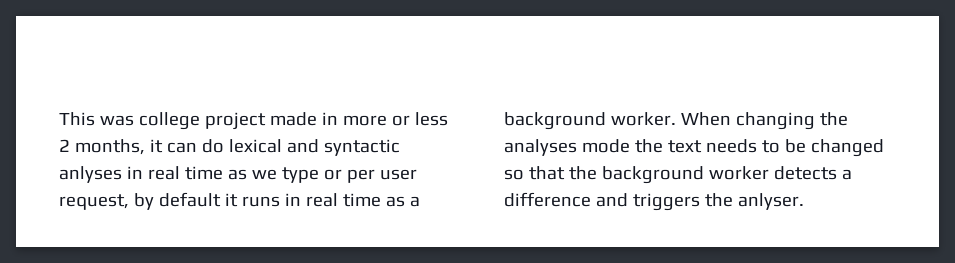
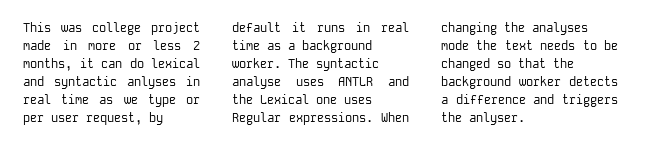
+ The syntactic analyse uses ANTLR and the Lexical one uses Regular expressions.

